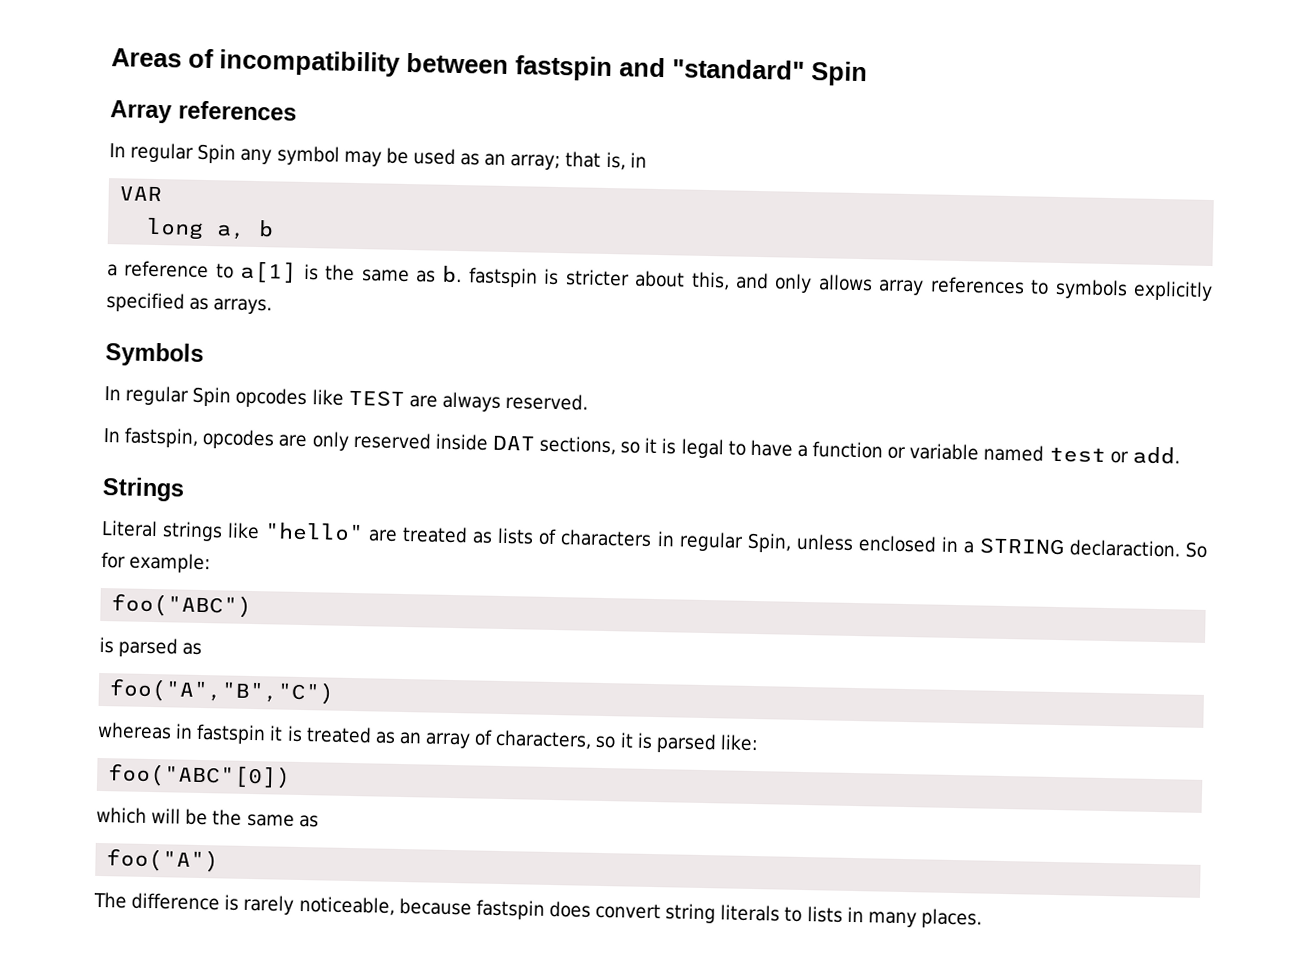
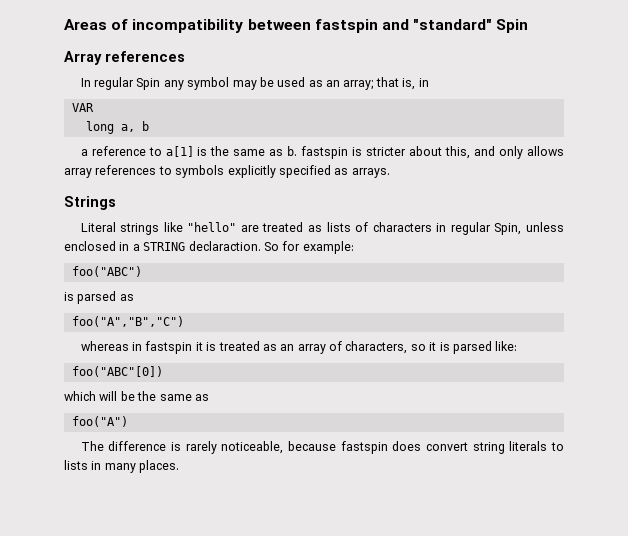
- Symbols
- In regular Spin opcodes like TEST are always reserved.
- In fastspin, opcodes are only reserved inside DAT sections, so it is legal to have a function or variable named test or add.

